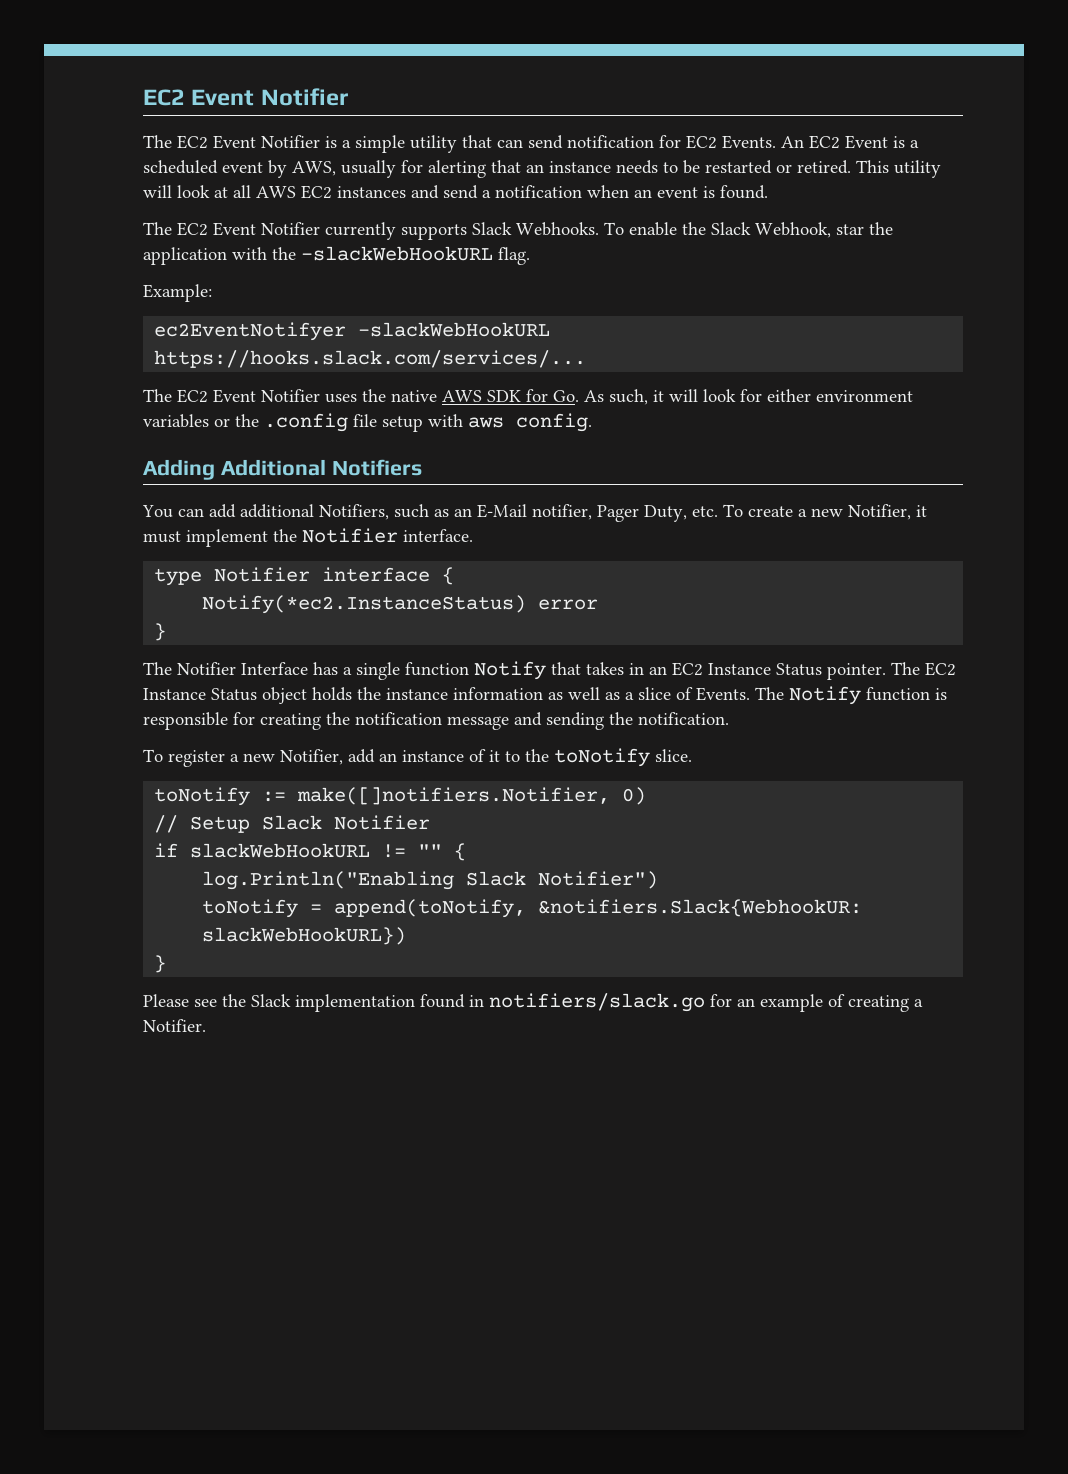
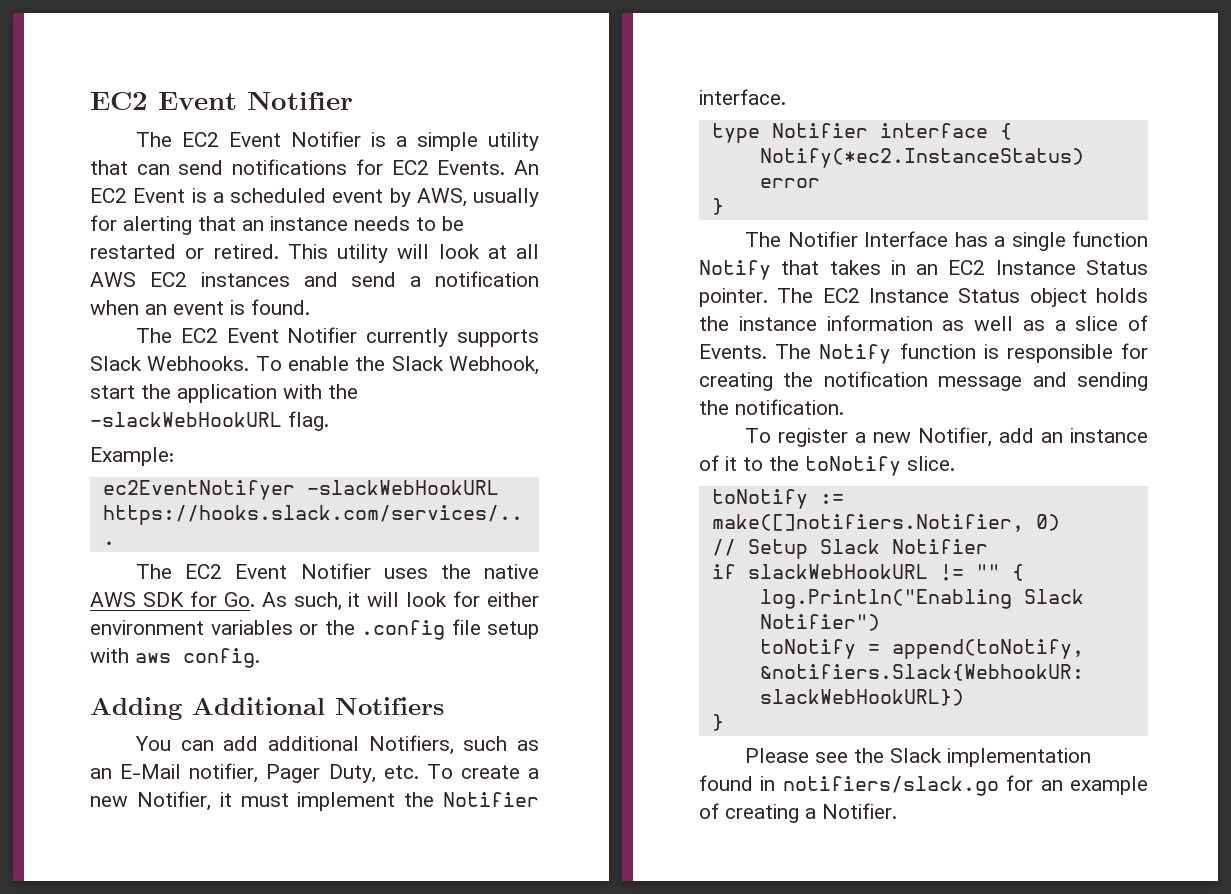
- The EC2 Event Notifier is a simple utility that can send notification for EC2 Events.
+ The EC2 Event Notifier is a simple utility that can send notifications for EC2 Events.
- To enable the Slack Webhook, star the application with the -slackWebHookURL flag.
+ To enable the Slack Webhook, start the application with the -slackWebHookURL flag.

